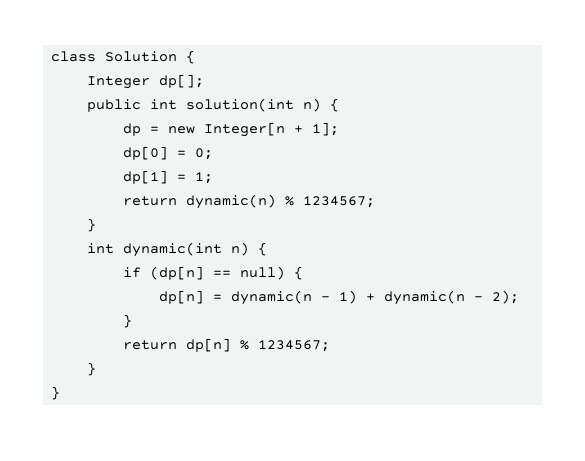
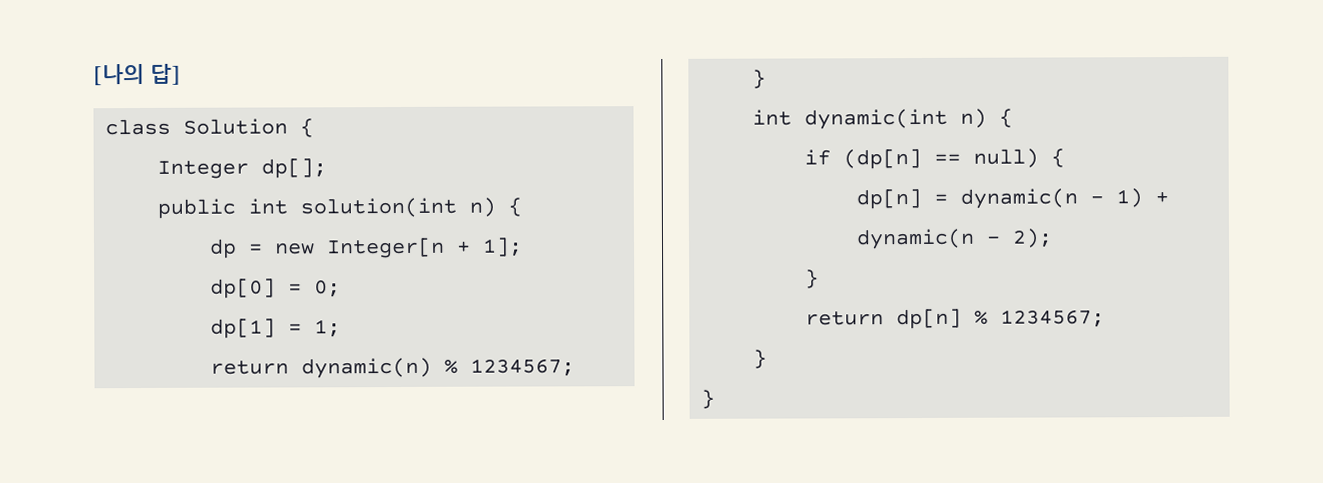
+ [나의 답]

